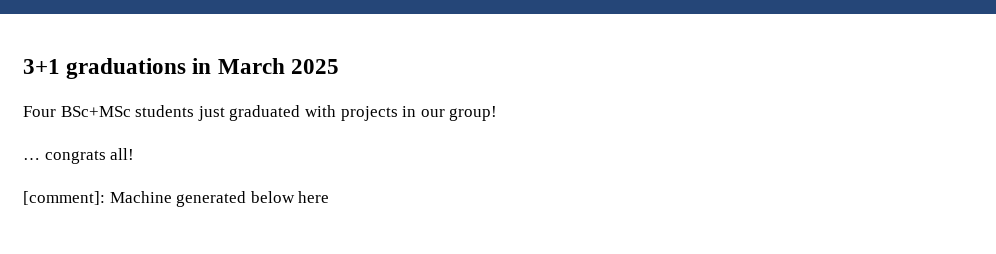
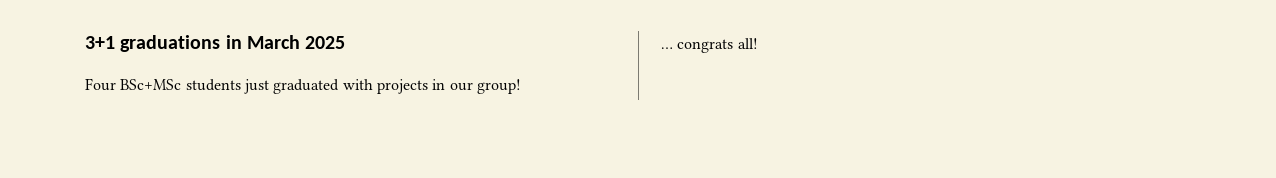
- [comment]: Machine generated below here

